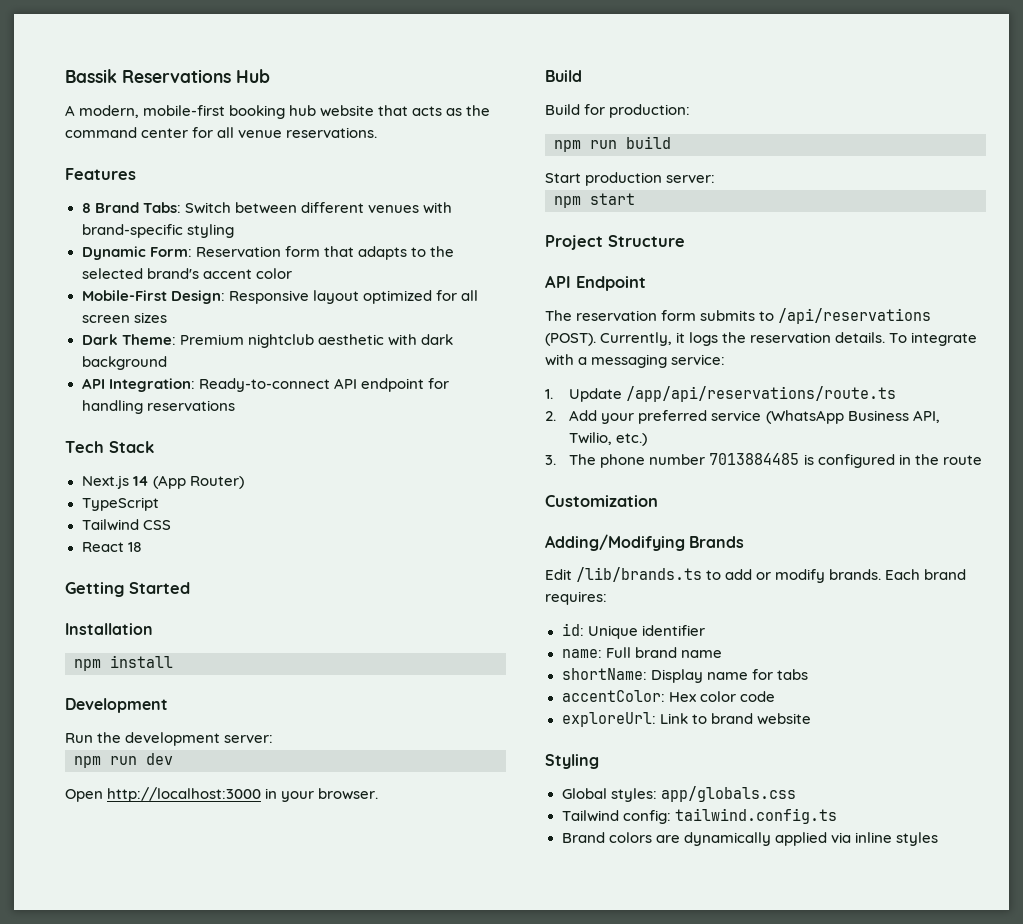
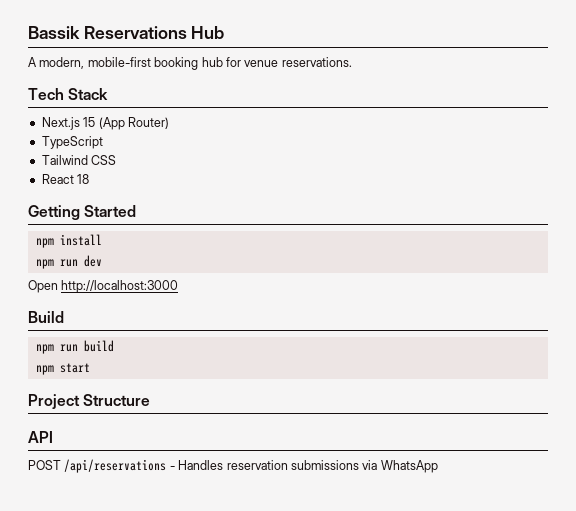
- A modern, mobile-first booking hub website that acts as the command center for all venue reservations.
- Features
- 8 Brand Tabs: Switch between different venues with brand-specific styling
- Dynamic Form: Reservation form that adapts to the selected brand's accent color
- Mobile-First Design: Responsive layout optimized for all screen sizes
- Dark Theme: Premium nightclub aesthetic with dark background
- API Integration: Ready-to-connect API endpoint for handling reservations
+ A modern, mobile-first booking hub for venue reservations.
- Next.js 14 (App Router)
+ Next.js 15 (App Router)
- Installation
- Development
- Run the development server:
- Open http://localhost:3000 in your browser.
+ Open http://localhost:3000
  Build
- Build for production:
- Start production server:
- API Endpoint
- The reservation form submits to /api/reservations (POST). Currently, it logs the reservation details. To integrate with a messaging service:
- 1. Update /app/api/reservations/route.ts
- 2. Add your preferred service (WhatsApp Business API, Twilio, etc.)
- 3. The phone number 7013884485 is configured in the route
- Customization
- Adding/Modifying Brands
- Edit /lib/brands.ts to add or modify brands. Each brand requires:
- id: Unique identifier
- name: Full brand name
- shortName: Display name for tabs
- accentColor: Hex color code
- exploreUrl: Link to brand website
- Styling
- Global styles: app/globals.css
- Tailwind config: tailwind.config.ts
- Brand colors are dynamically applied via inline styles
+ API
+ POST /api/reservations - Handles reservation submissions via WhatsApp

